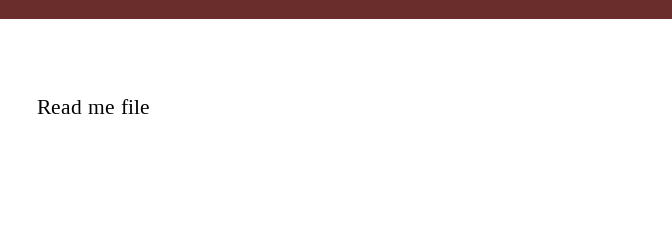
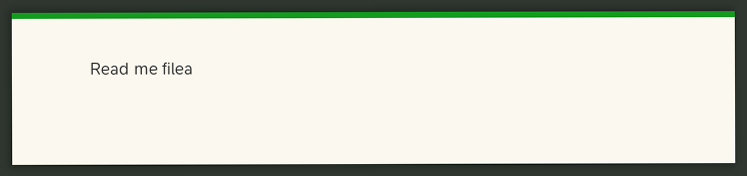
- Read me file
+ Read me filea

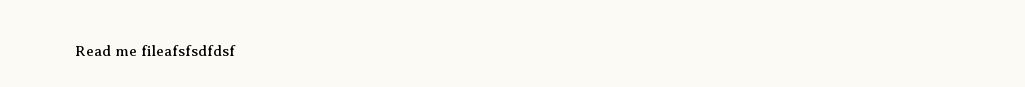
- Read me filea
+ Read me fileafsfsdfdsf

